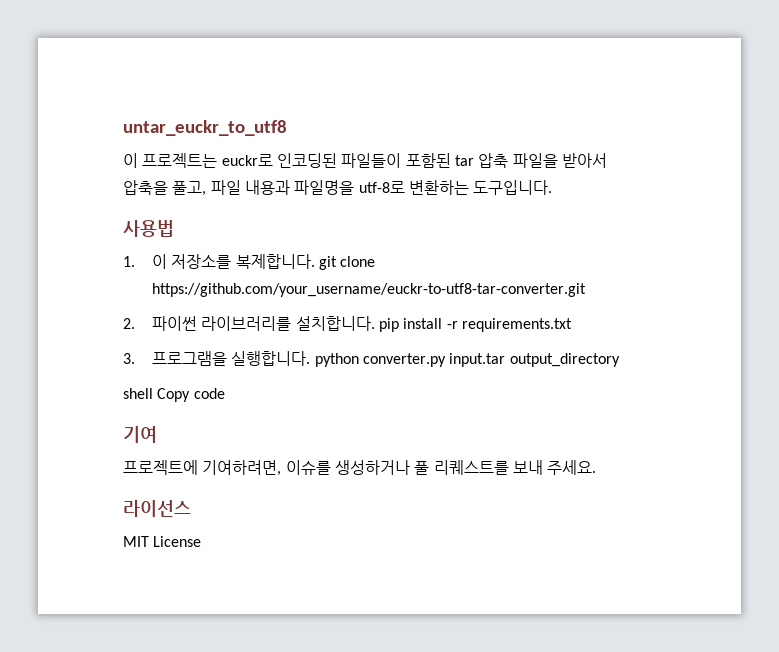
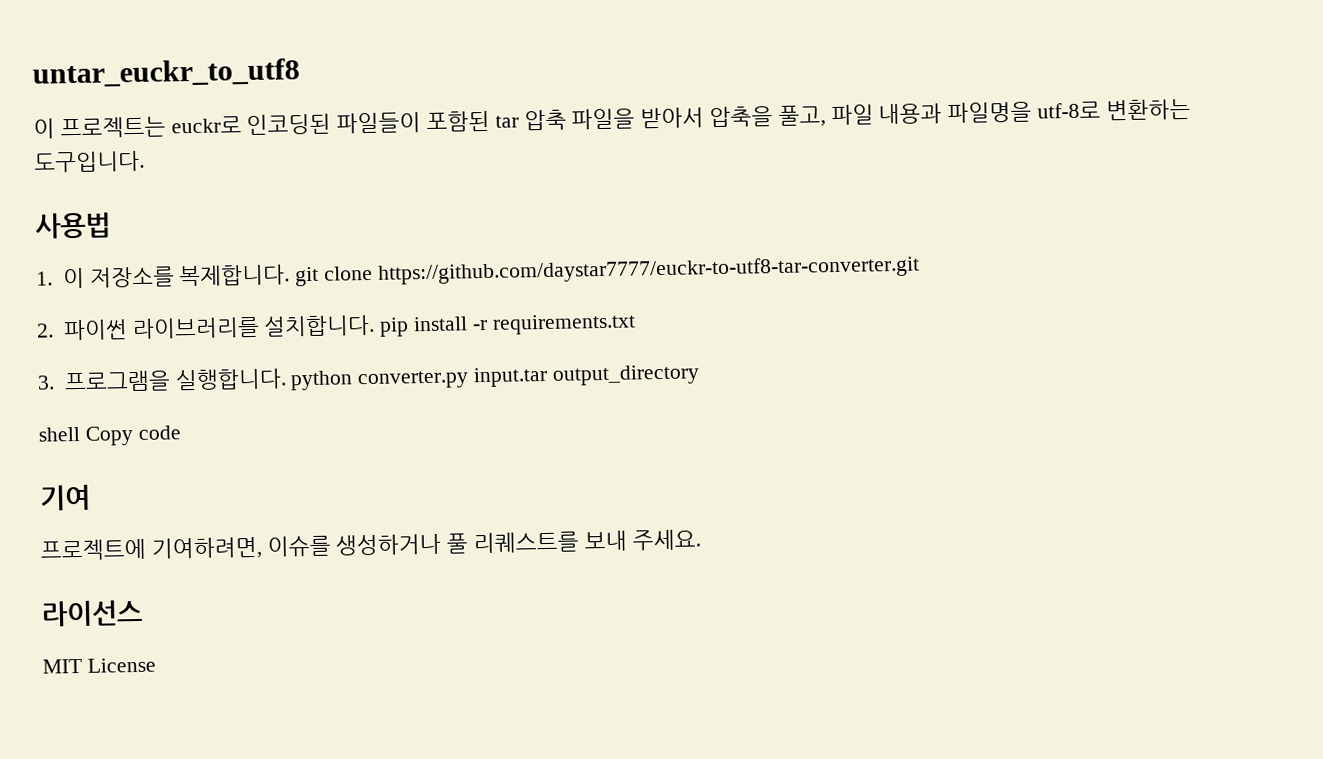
- 1. 이 저장소를 복제합니다. git clone https://github.com/your_username/euckr-to-utf8-tar-converter.git
+ 1. 이 저장소를 복제합니다. git clone https://github.com/daystar7777/euckr-to-utf8-tar-converter.git

